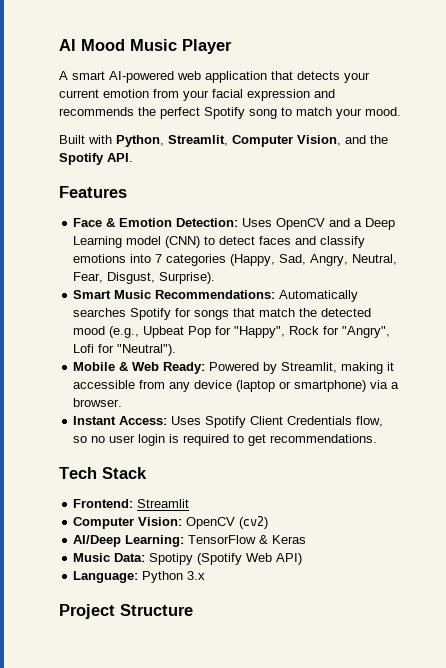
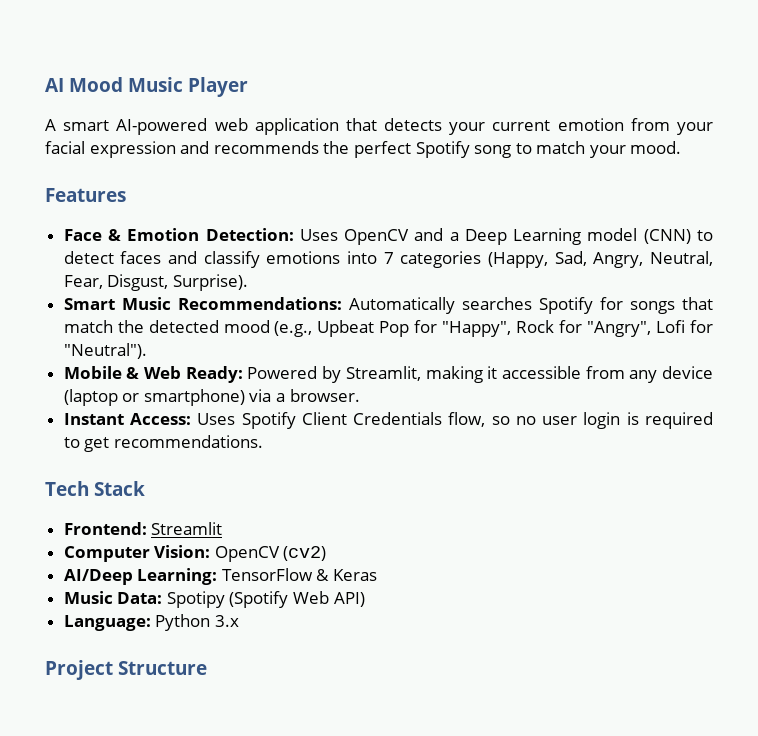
- Built with Python, Streamlit, Computer Vision, and the Spotify API.

